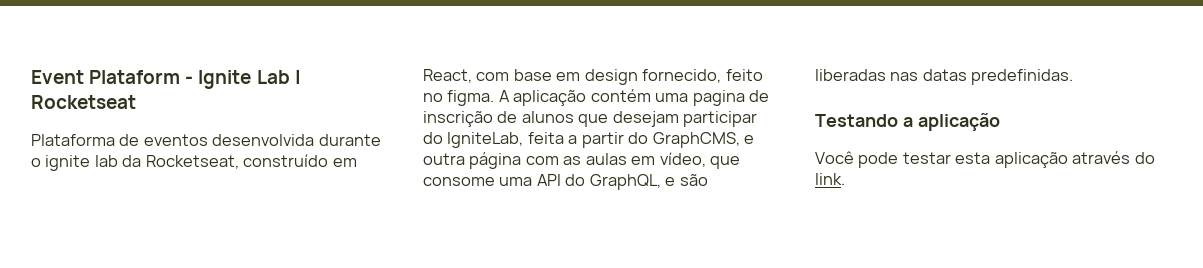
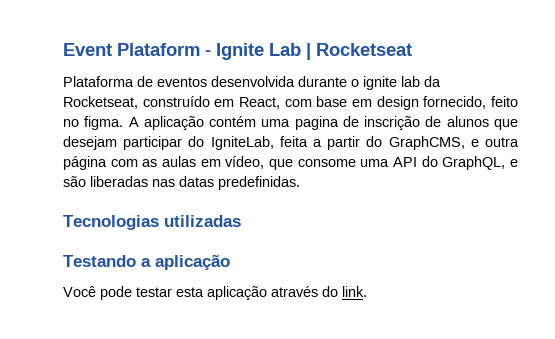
+ Tecnologias utilizadas

